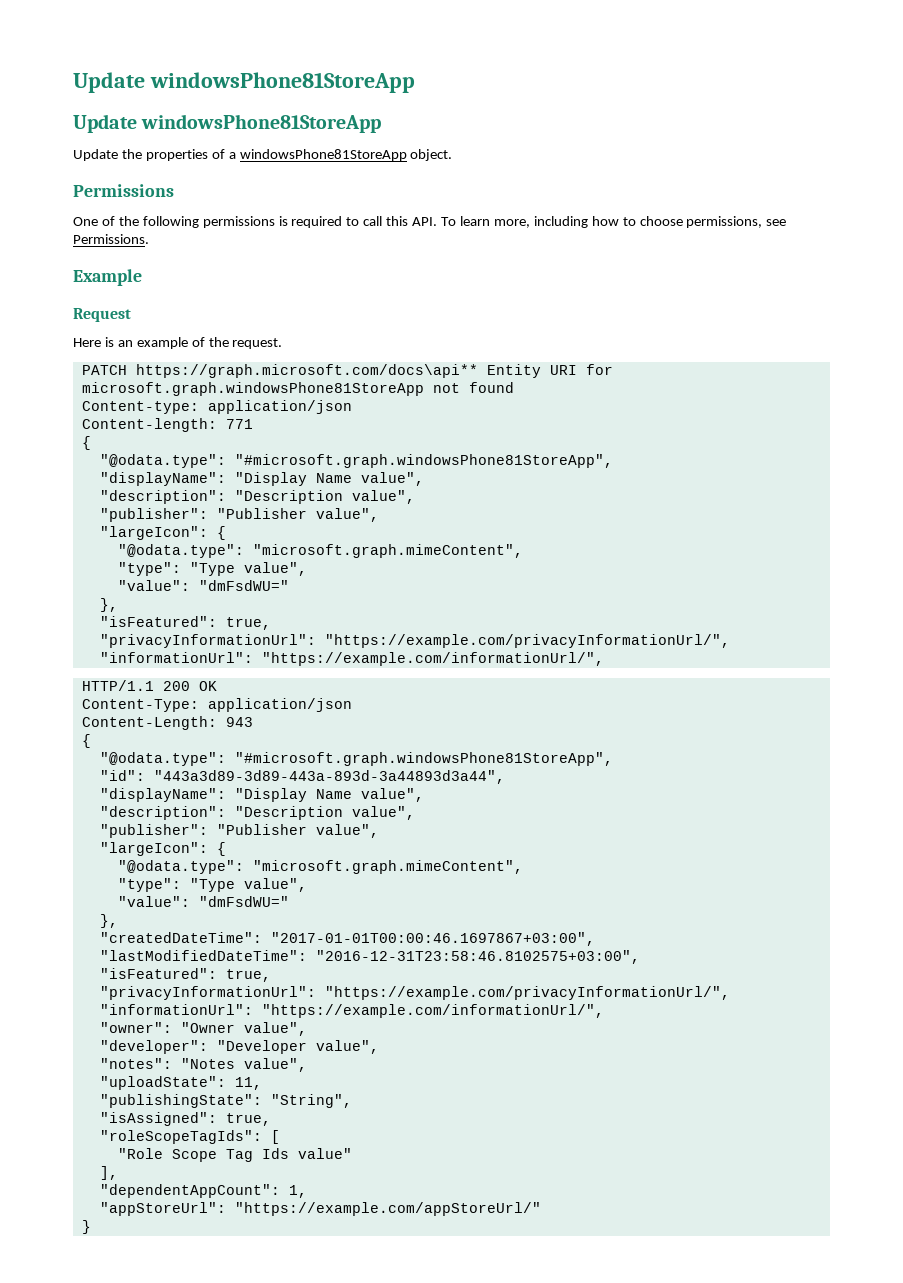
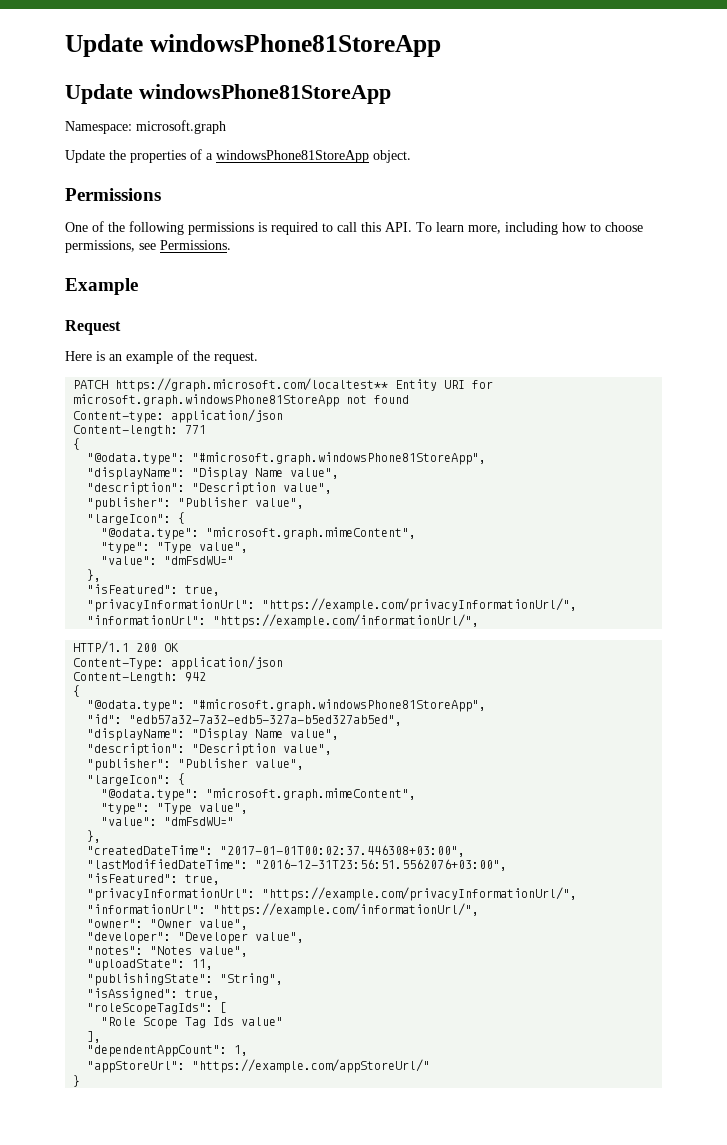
+ Namespace: microsoft.graph
- PATCH https://graph.microsoft.com/docs\api** Entity URI for microsoft.graph.windowsPhone81StoreApp not found
+ PATCH https://graph.microsoft.com/localtest** Entity URI for microsoft.graph.windowsPhone81StoreApp not found
- Content-Length: 943
+ Content-Length: 942
- "id": "443a3d89-3d89-443a-893d-3a44893d3a44",
+ "id": "edb57a32-7a32-edb5-327a-b5ed327ab5ed",
- "createdDateTime": "2017-01-01T00:00:46.1697867+03:00",
+ "createdDateTime": "2017-01-01T00:02:37.446308+03:00",
- "lastModifiedDateTime": "2016-12-31T23:58:46.8102575+03:00",
+ "lastModifiedDateTime": "2016-12-31T23:56:51.5562076+03:00",

